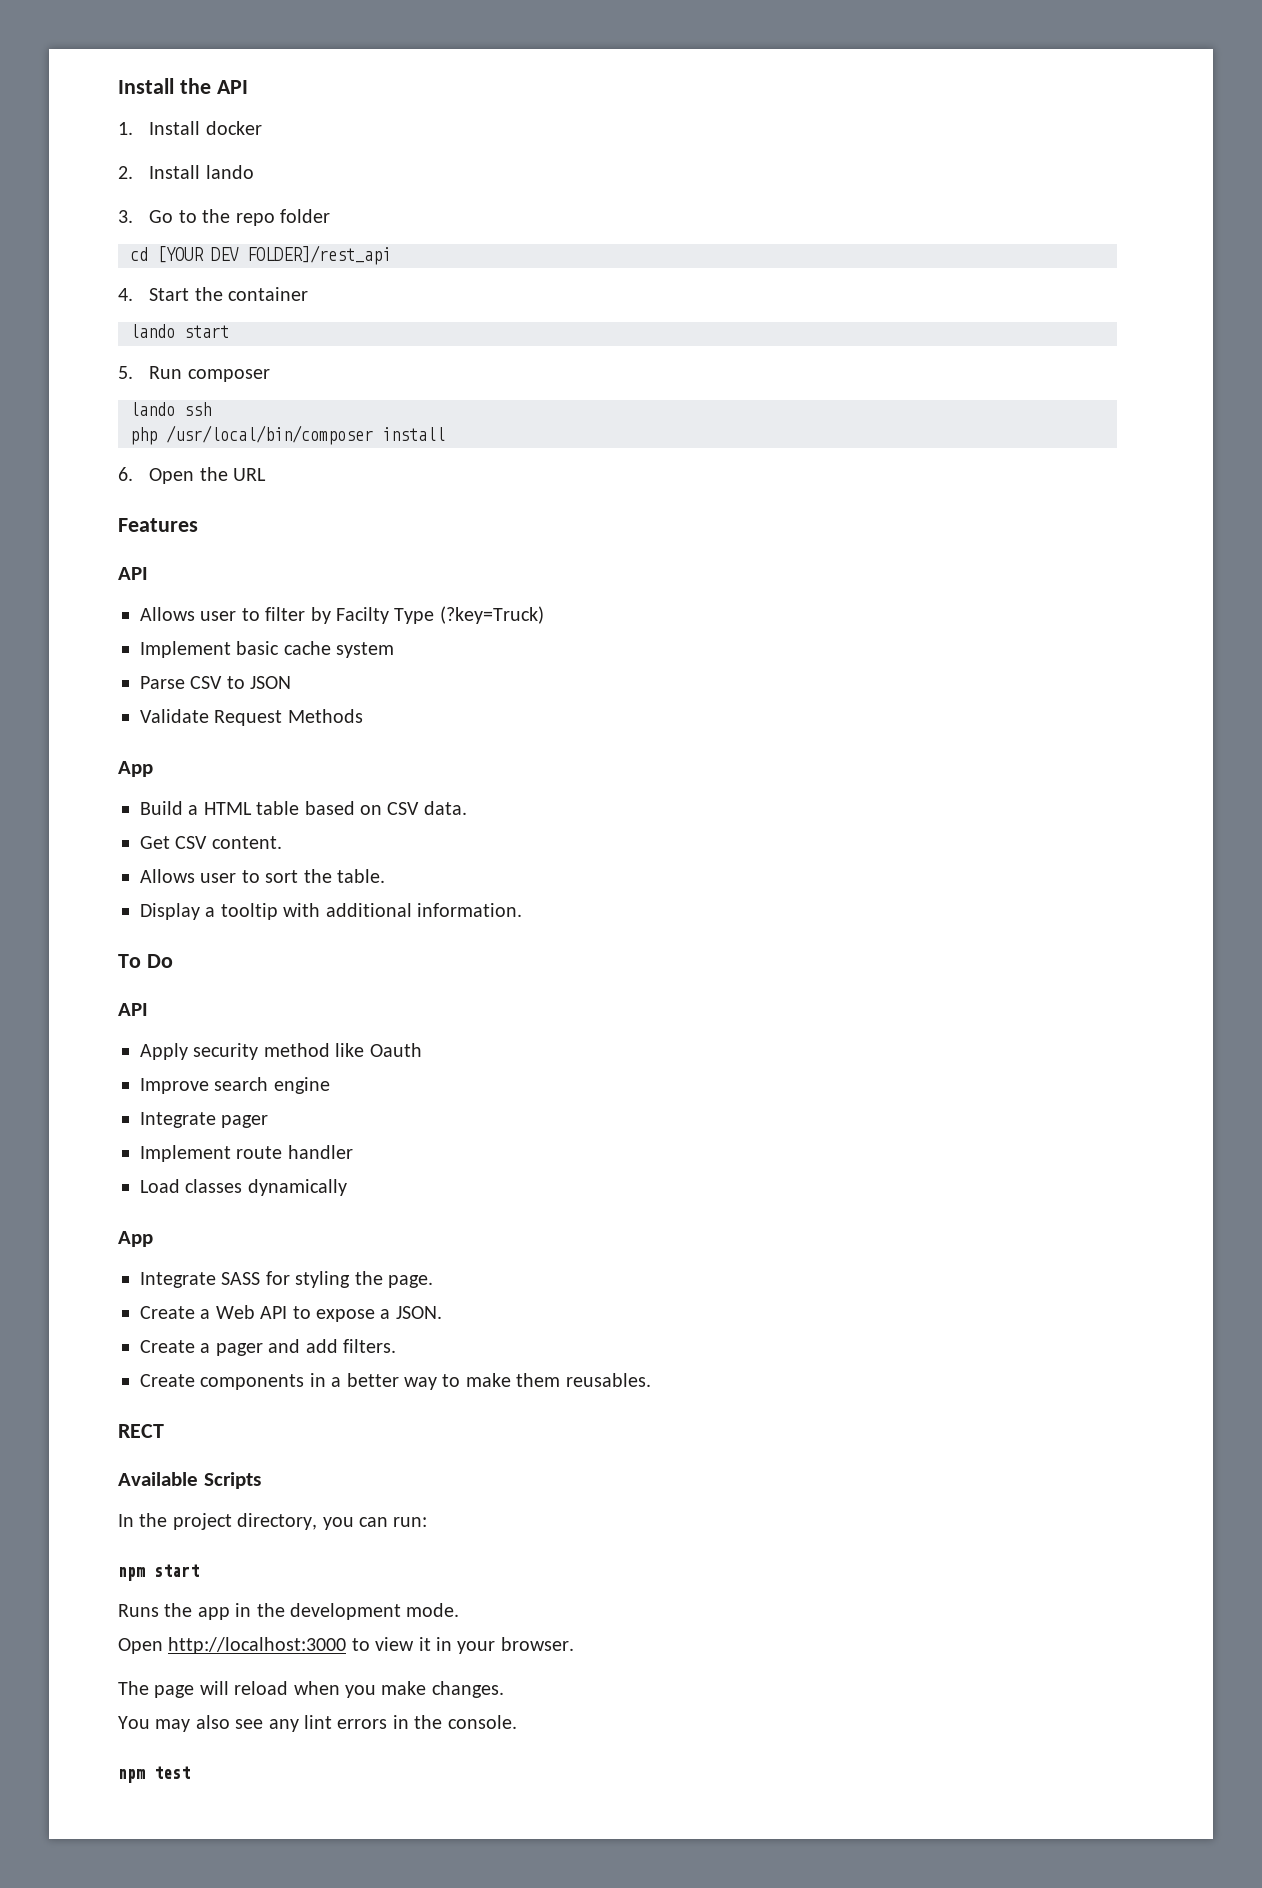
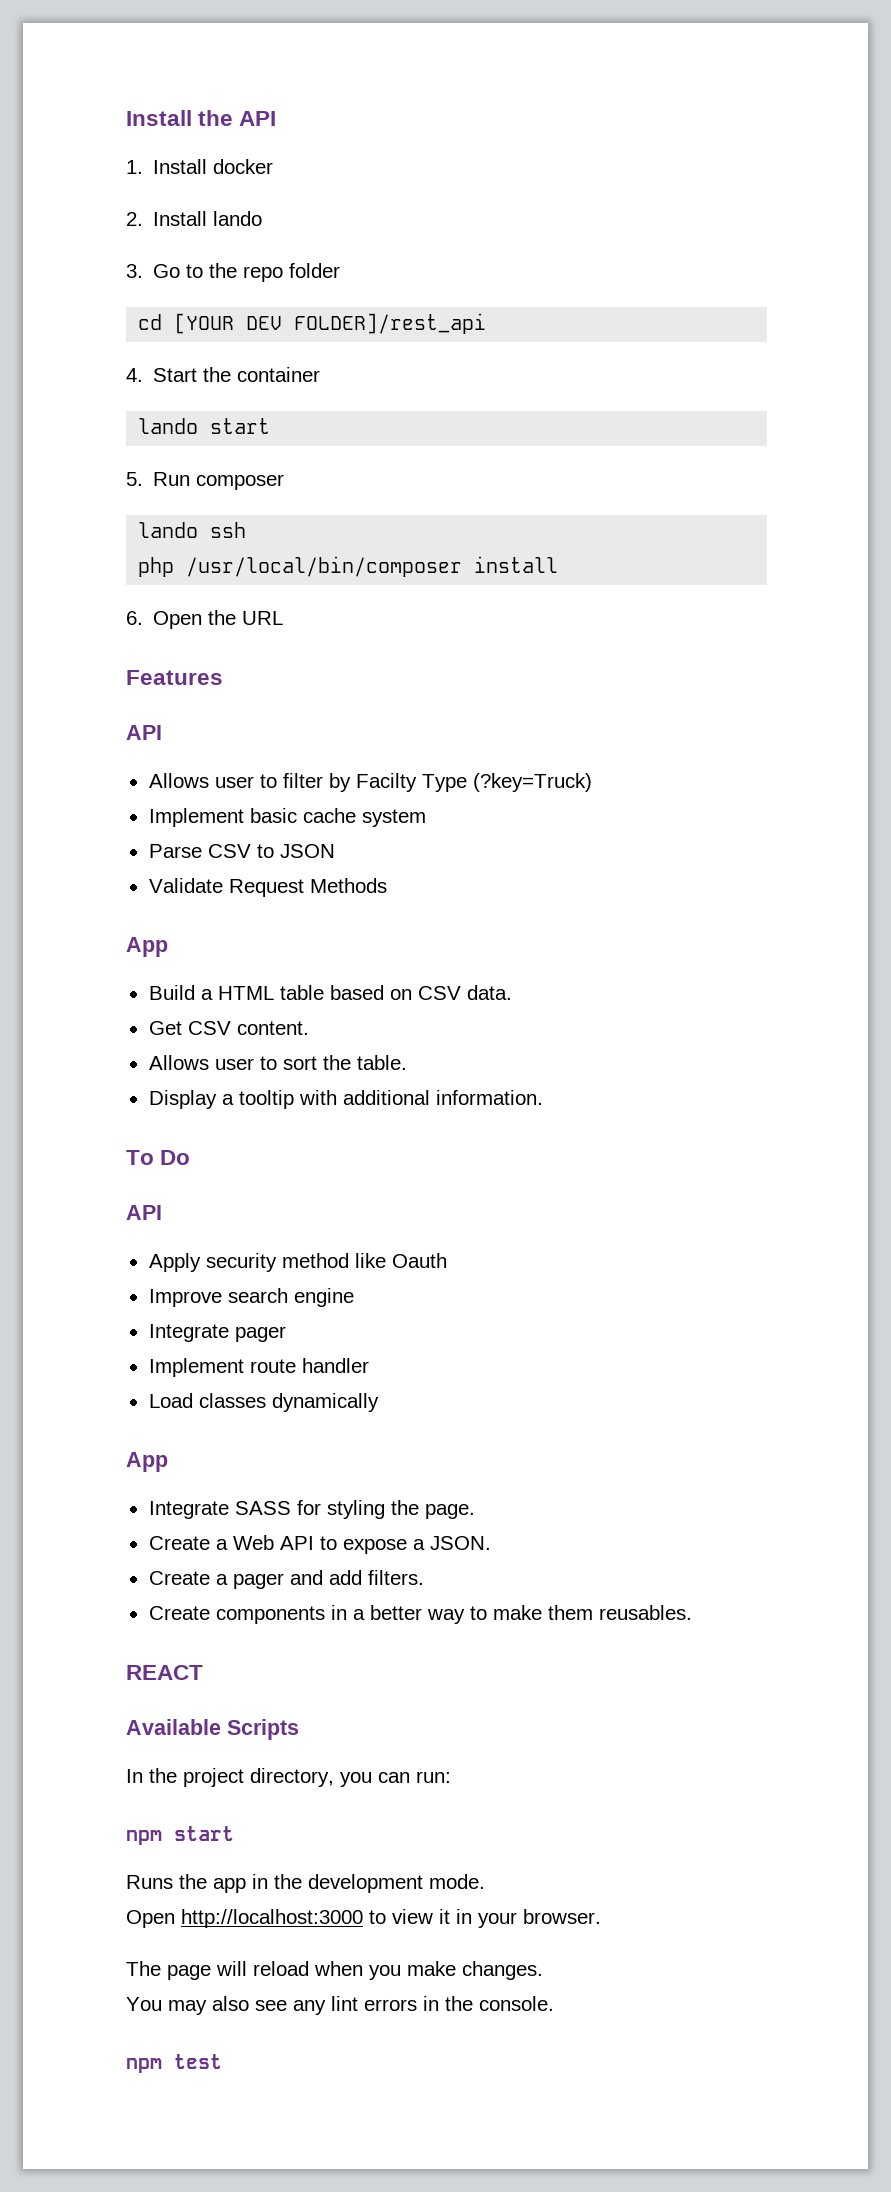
- RECT
+ REACT

